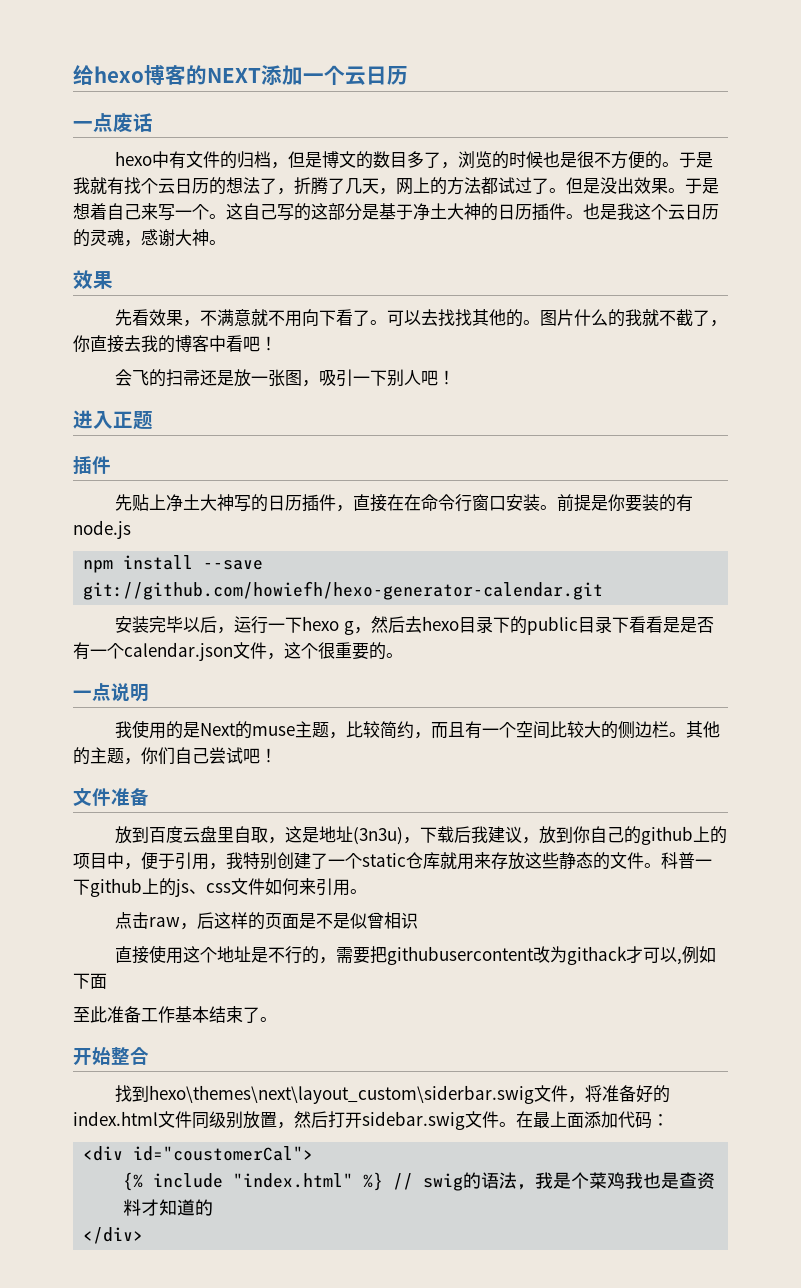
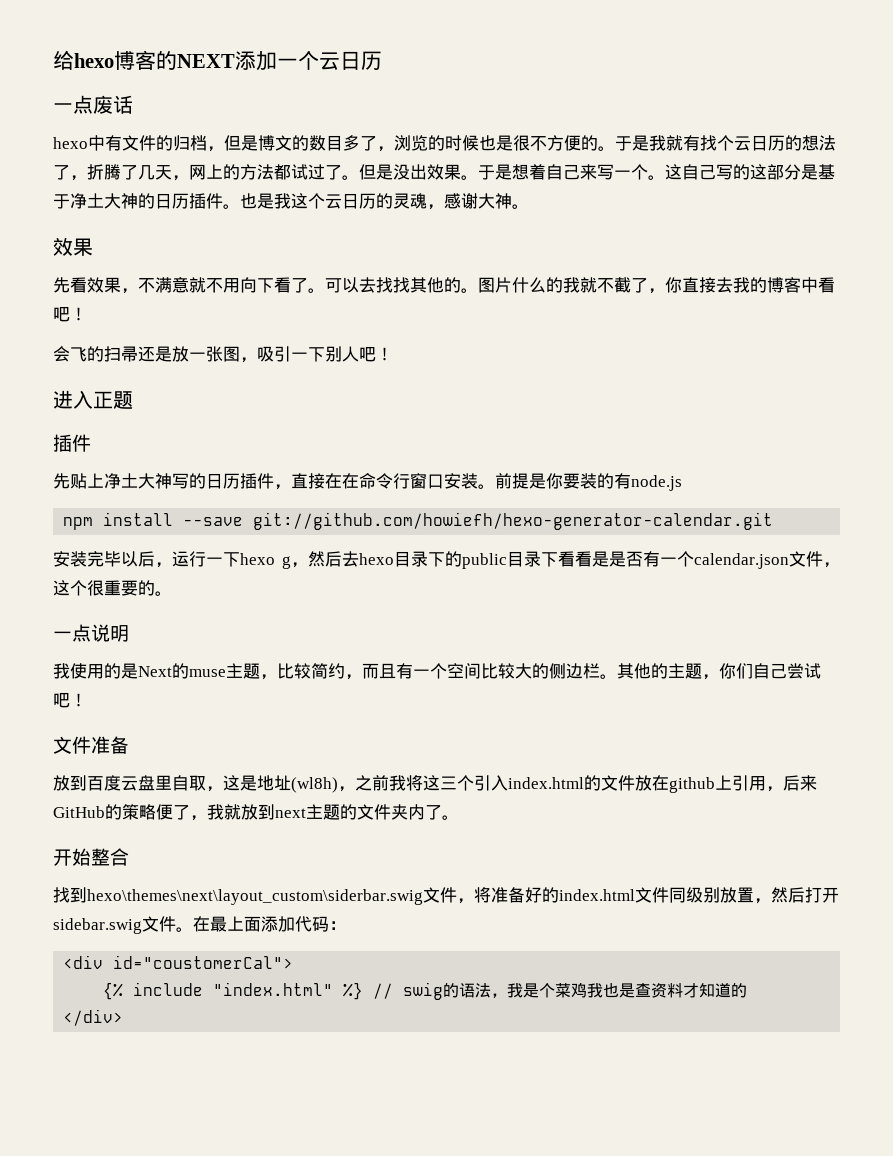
- 放到百度云盘里自取，这是地址(3n3u)，下载后我建议，放到你自己的github上的项目中，便于引用，我特别创建了一个static仓库就用来存放这些静态的文件。科普一下github上的js、css文件如何来引用。
- 点击raw，后这样的页面是不是似曾相识
- 直接使用这个地址是不行的，需要把githubusercontent改为githack才可以,例如下面
- 至此准备工作基本结束了。
+ 放到百度云盘里自取，这是地址(wl8h)，之前我将这三个引入index.html的文件放在github上引用，后来GitHub的策略便了，我就放到next主题的文件夹内了。

